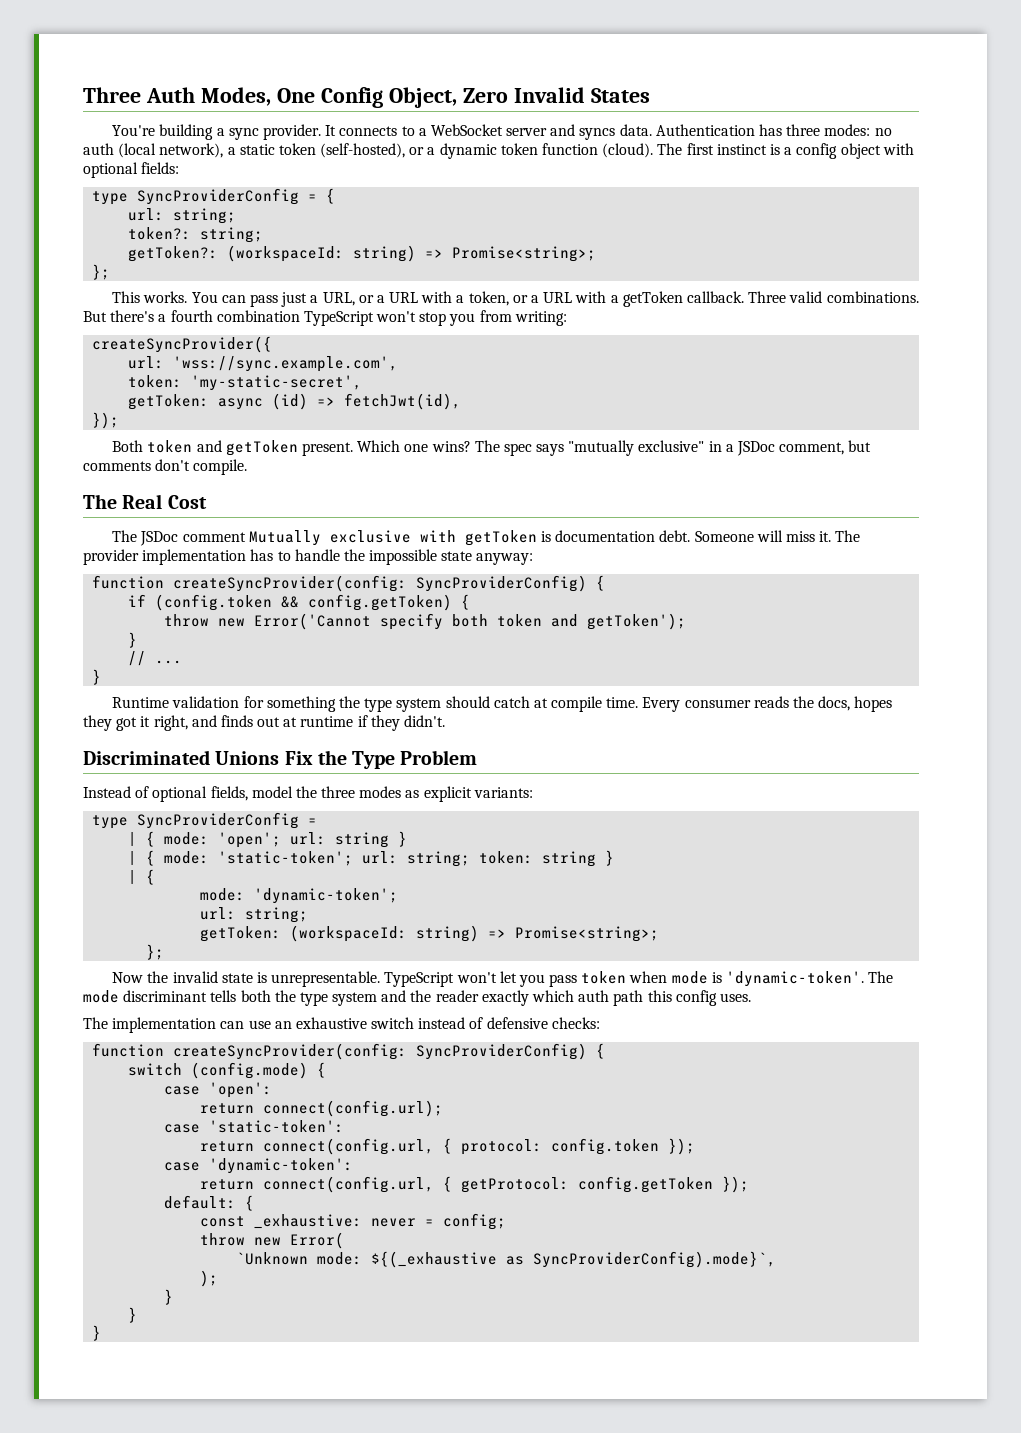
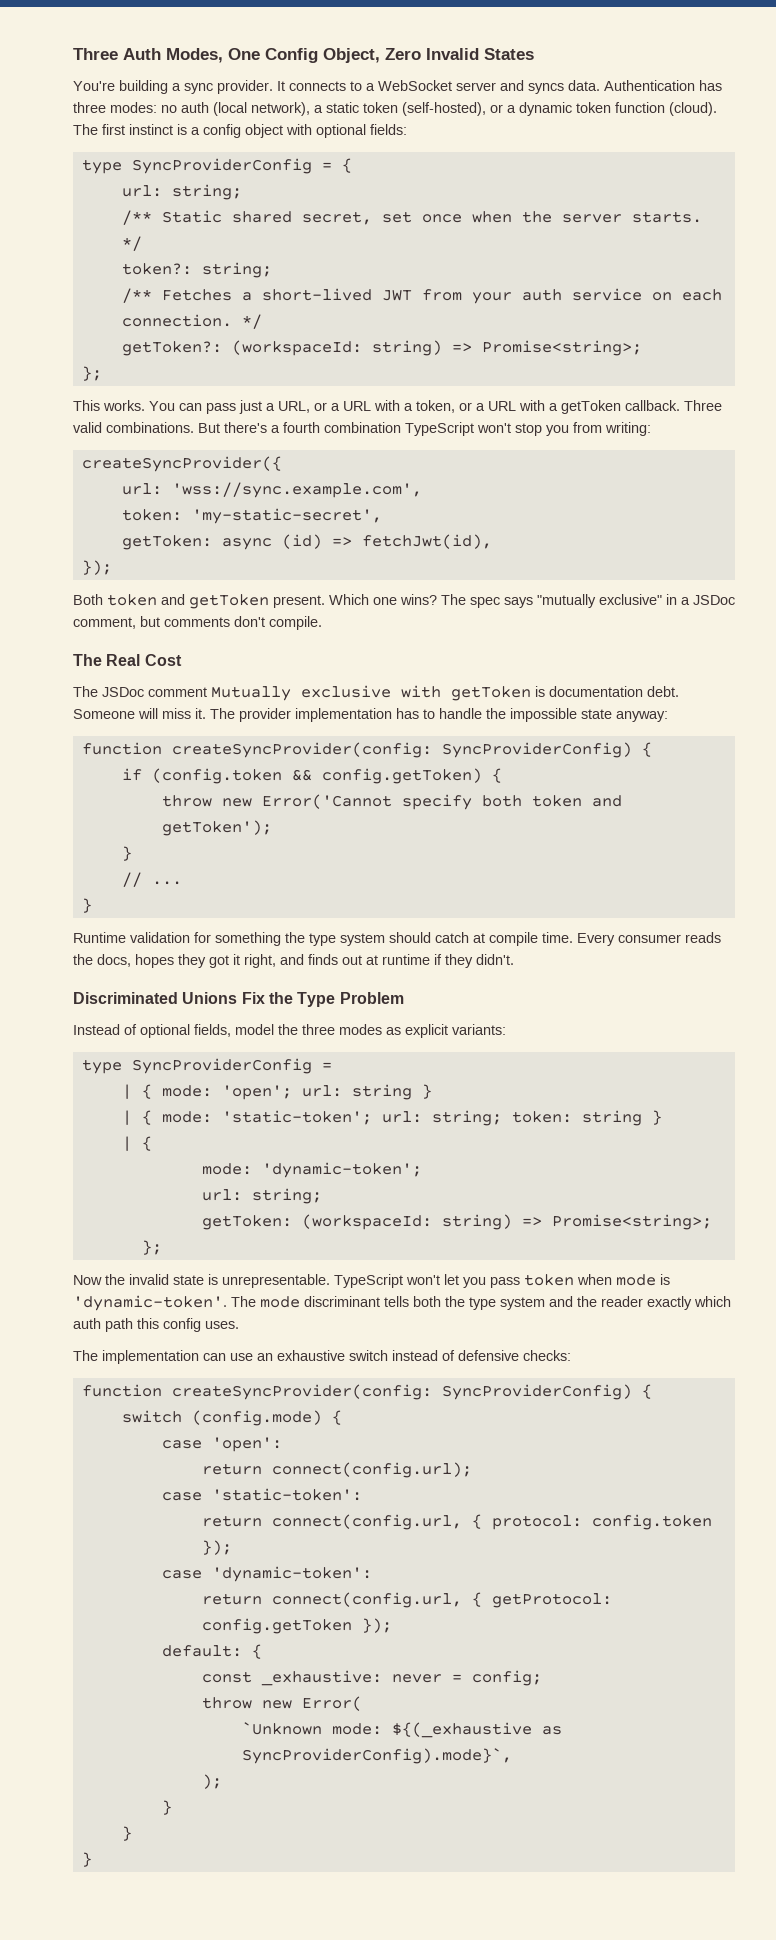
+ /** Static shared secret, set once when the server starts. */
  token?: string;
+ /** Fetches a short-lived JWT from your auth service on each connection. */

